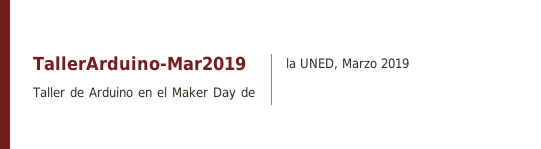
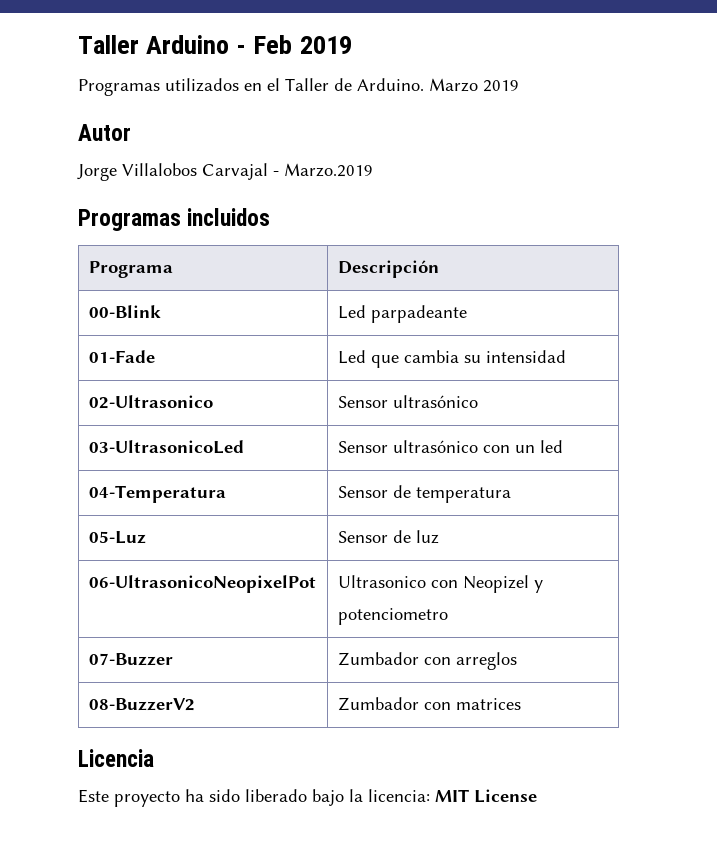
- TallerArduino-Mar2019
- Taller de Arduino en el Maker Day de la UNED, Marzo 2019
+ Taller Arduino - Feb 2019
+ Programas utilizados en el Taller de Arduino. Marzo 2019
+ Autor
+ Jorge Villalobos Carvajal - Marzo.2019
+ Programas incluidos
+ Programa | Descripción
+ 00-Blink | Led parpadeante
+ 01-Fade | Led que cambia su intensidad
+ 02-Ultrasonico | Sensor ultrasónico
+ 03-UltrasonicoLed | Sensor ultrasónico con un led
+ 04-Temperatura | Sensor de temperatura
+ 05-Luz | Sensor de luz
+ 06-UltrasonicoNeopixelPot | Ultrasonico con Neopizel y potenciometro
+ 07-Buzzer | Zumbador con arreglos
+ 08-BuzzerV2 | Zumbador con matrices
+ Licencia
+ Este proyecto ha sido liberado bajo la licencia: MIT License

